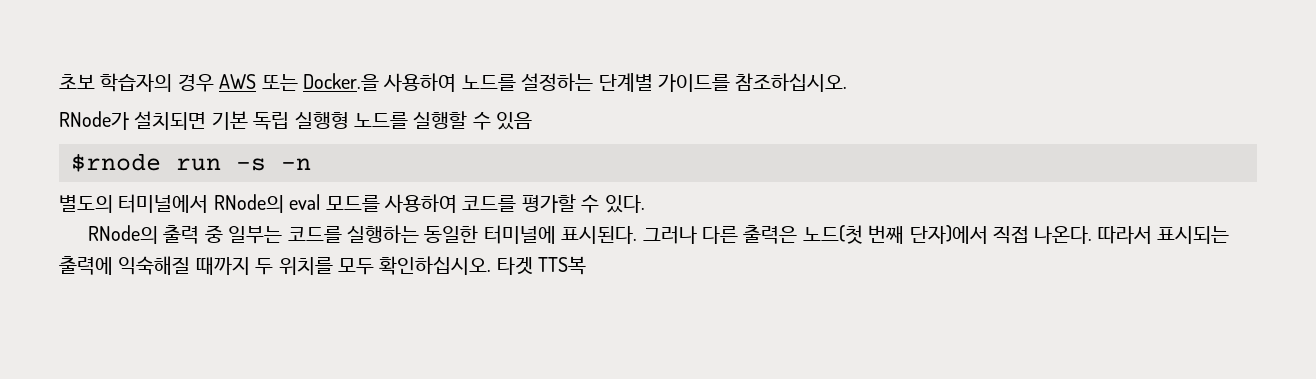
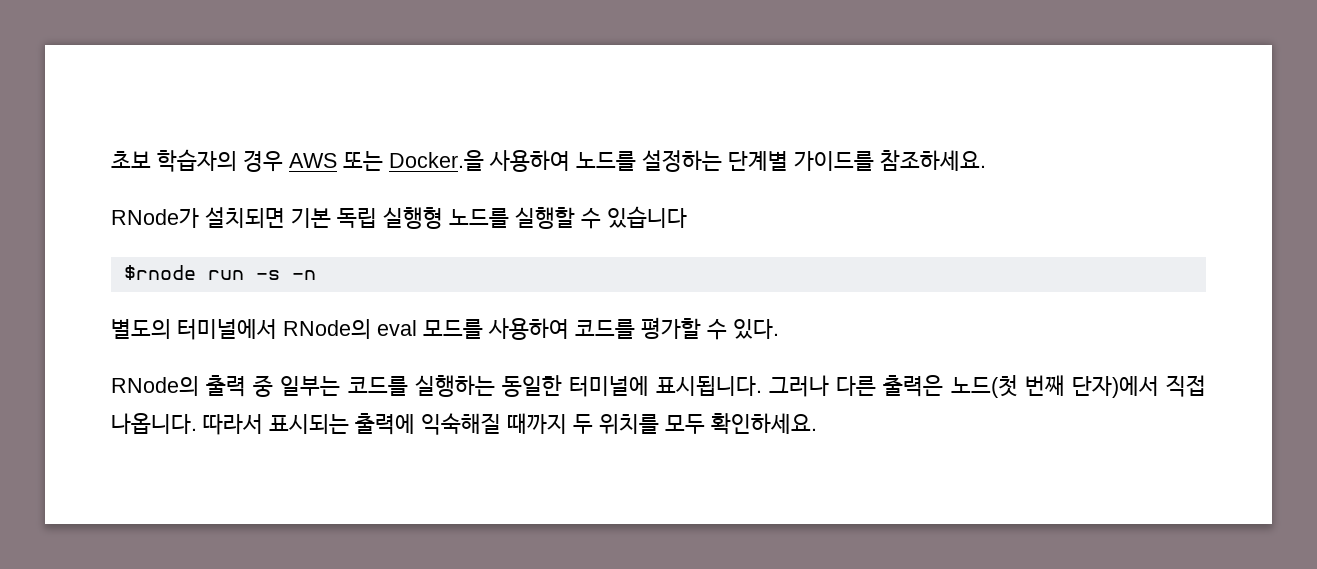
- 초보 학습자의 경우 AWS 또는 Docker.을 사용하여 노드를 설정하는 단계별 가이드를 참조하십시오.
+ 초보 학습자의 경우 AWS 또는 Docker.을 사용하여 노드를 설정하는 단계별 가이드를 참조하세요.
- RNode가 설치되면 기본 독립 실행형 노드를 실행할 수 있음
+ RNode가 설치되면 기본 독립 실행형 노드를 실행할 수 있습니다
- RNode의 출력 중 일부는 코드를 실행하는 동일한 터미널에 표시된다.
+ RNode의 출력 중 일부는 코드를 실행하는 동일한 터미널에 표시됩니다.
- 그러나 다른 출력은 노드(첫 번째 단자)에서 직접 나온다.
+ 그러나 다른 출력은 노드(첫 번째 단자)에서 직접 나옵니다.
- 따라서 표시되는 출력에 익숙해질 때까지 두 위치를 모두 확인하십시오. 타겟 TTS복
+ 따라서 표시되는 출력에 익숙해질 때까지 두 위치를 모두 확인하세요.

